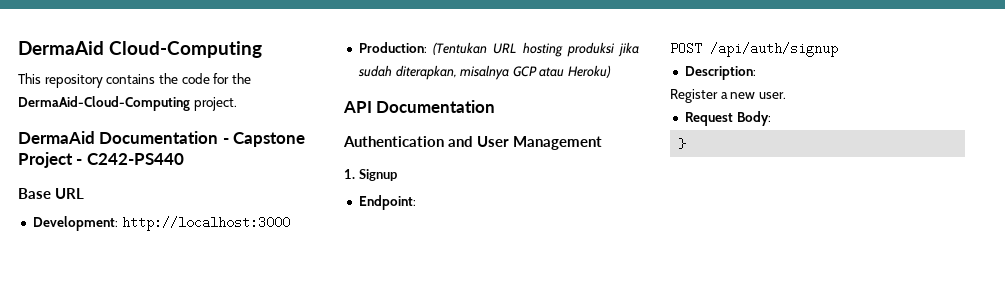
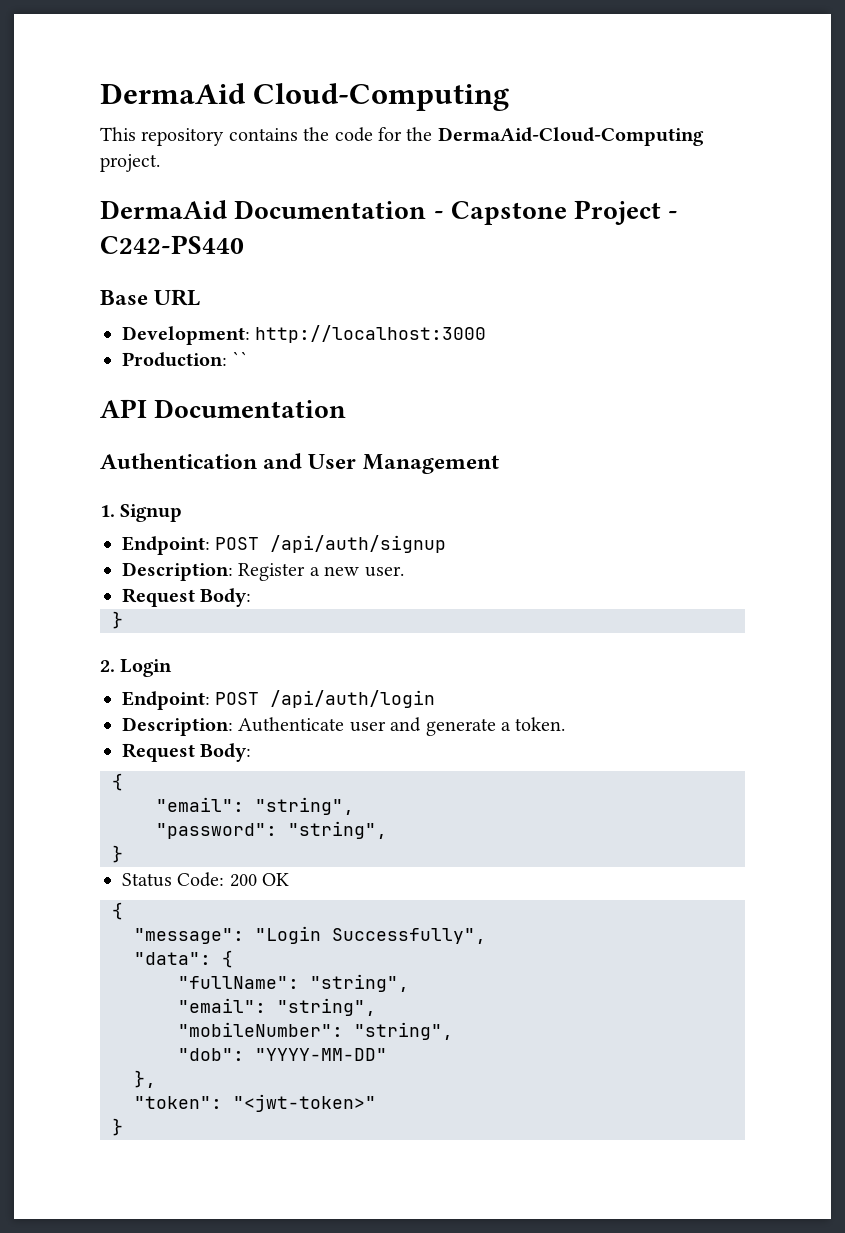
- Production: (Tentukan URL hosting produksi jika sudah diterapkan, misalnya GCP atau Heroku)
+ Production: ``
- Endpoint:
- POST /api/auth/signup
+ Endpoint: POST /api/auth/signup
- Description:
- Register a new user.
+ Description: Register a new user.
+ 2. Login
+ Endpoint: POST /api/auth/login
+ Description: Authenticate user and generate a token.
+ Request Body:
+ {
+ "email": "string",
+ "password": "string",
+ }
+ Status Code: 200 OK
+ {
+ "message": "Login Successfully",
+ "data": {
+ "fullName": "string",
+ "email": "string",
+ "mobileNumber": "string",
+ "dob": "YYYY-MM-DD"
+ },
+ "token": "<jwt-token>"
+ }

